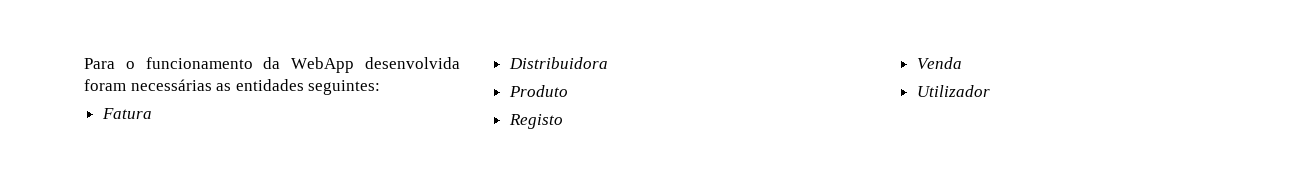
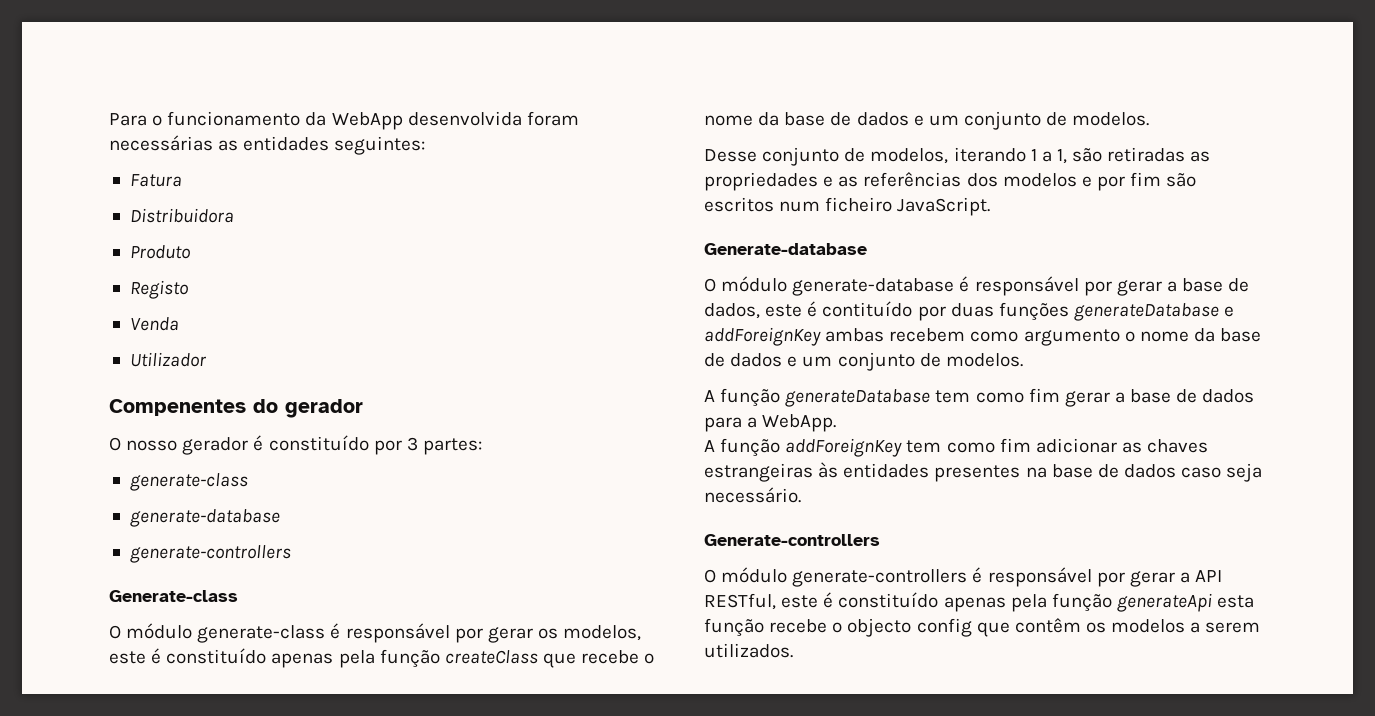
+ Compenentes do gerador
+ O nosso gerador é constituído por 3 partes:
+ generate-class
+ generate-database
+ generate-controllers
+ Generate-class
+ O módulo generate-class é responsável por gerar os modelos, este é constituído apenas pela função createClass que recebe o nome da base de dados e um conjunto de modelos.
+ Desse conjunto de modelos, iterando 1 a 1, são retiradas as propriedades e as referências dos modelos e por fim são escritos num ficheiro JavaScript.
+ Generate-database
+ O módulo generate-database é responsável por gerar a base de dados, este é contituído por duas funções generateDatabase e addForeignKey ambas recebem como argumento o nome da base de dados e um conjunto de modelos.
+ A função generateDatabase tem como fim gerar a base de dados para a WebApp.
+ A função addForeignKey tem como fim adicionar as chaves estrangeiras às entidades presentes na base de dados caso seja necessário.
+ Generate-controllers
+ O módulo generate-controllers é responsável por gerar a API RESTful, este é constituído apenas pela função generateApi esta função recebe o objecto config que contêm os modelos a serem utilizados.

